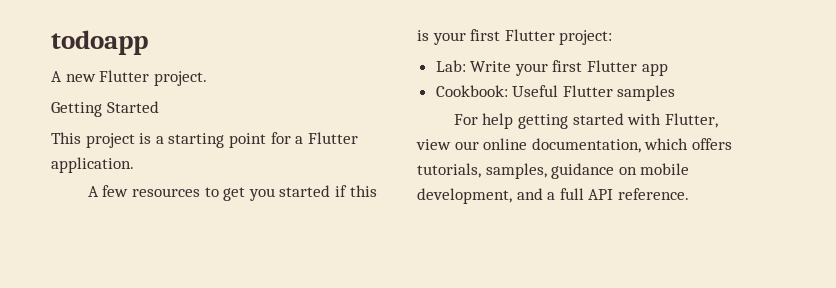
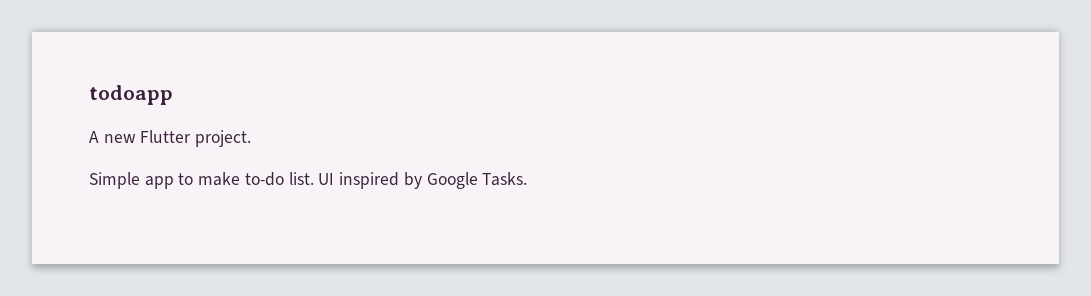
- Getting Started
- This project is a starting point for a Flutter application.
- A few resources to get you started if this is your first Flutter project:
- Lab: Write your first Flutter app
- Cookbook: Useful Flutter samples
- For help getting started with Flutter, view our online documentation, which offers tutorials, samples, guidance on mobile development, and a full API reference.
+ Simple app to make to-do list. UI inspired by Google Tasks.

